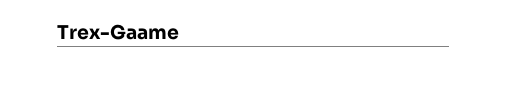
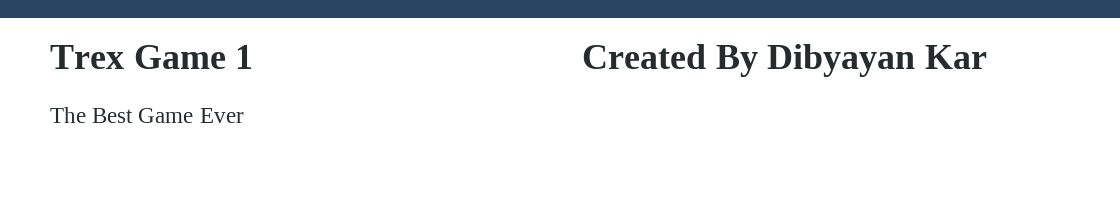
- Trex-Gaame
+ Trex Game 1
+ The Best Game Ever
+ Created By Dibyayan Kar

